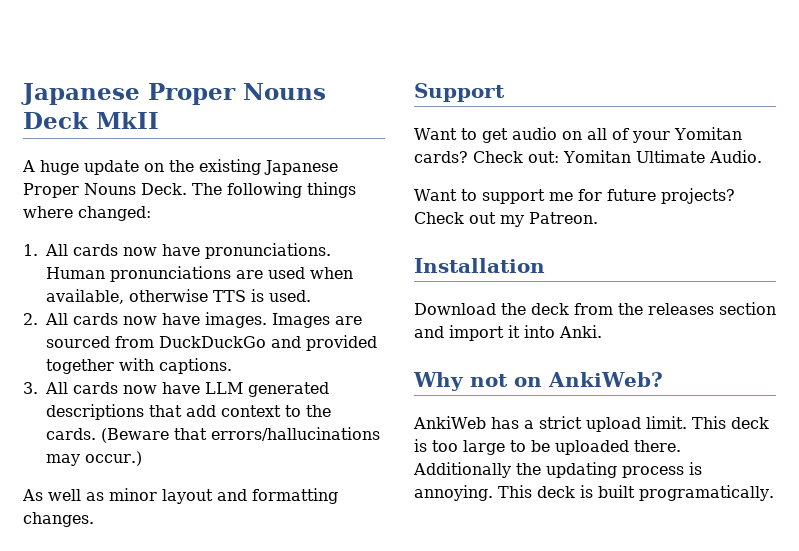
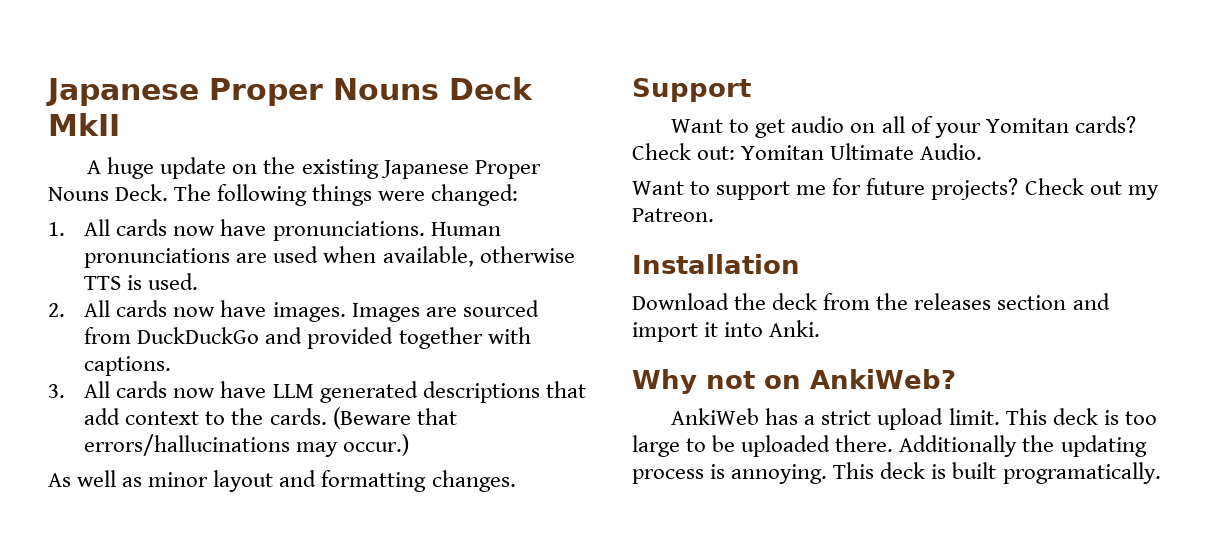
- The following things where changed:
+ The following things were changed:

